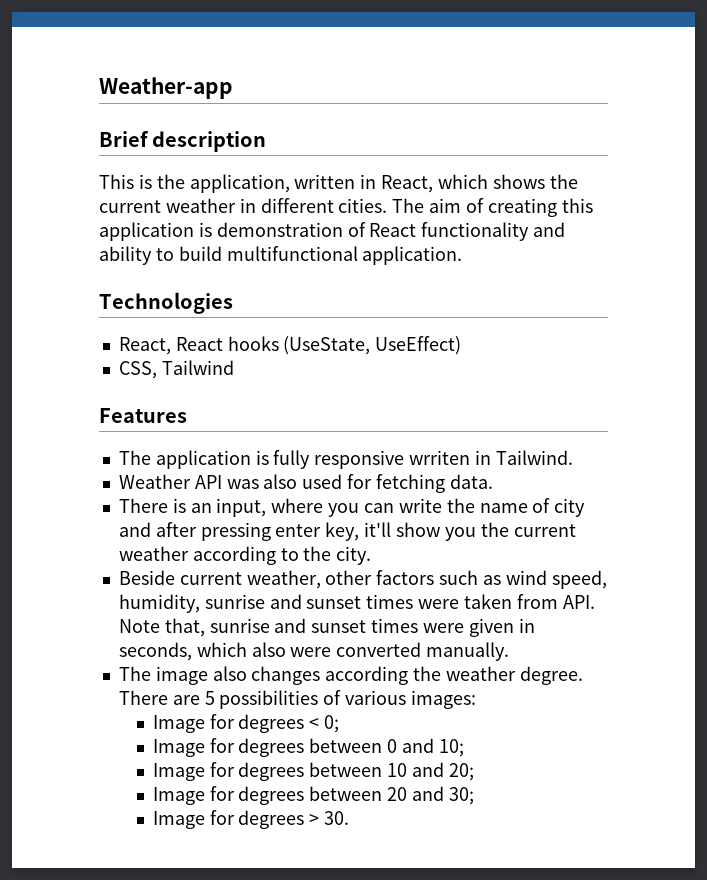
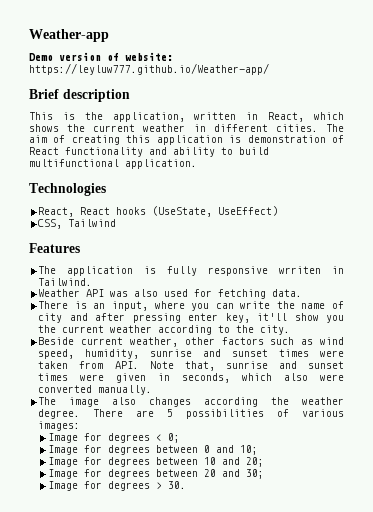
+ Demo version of website: https://leyluw777.github.io/Weather-app/

